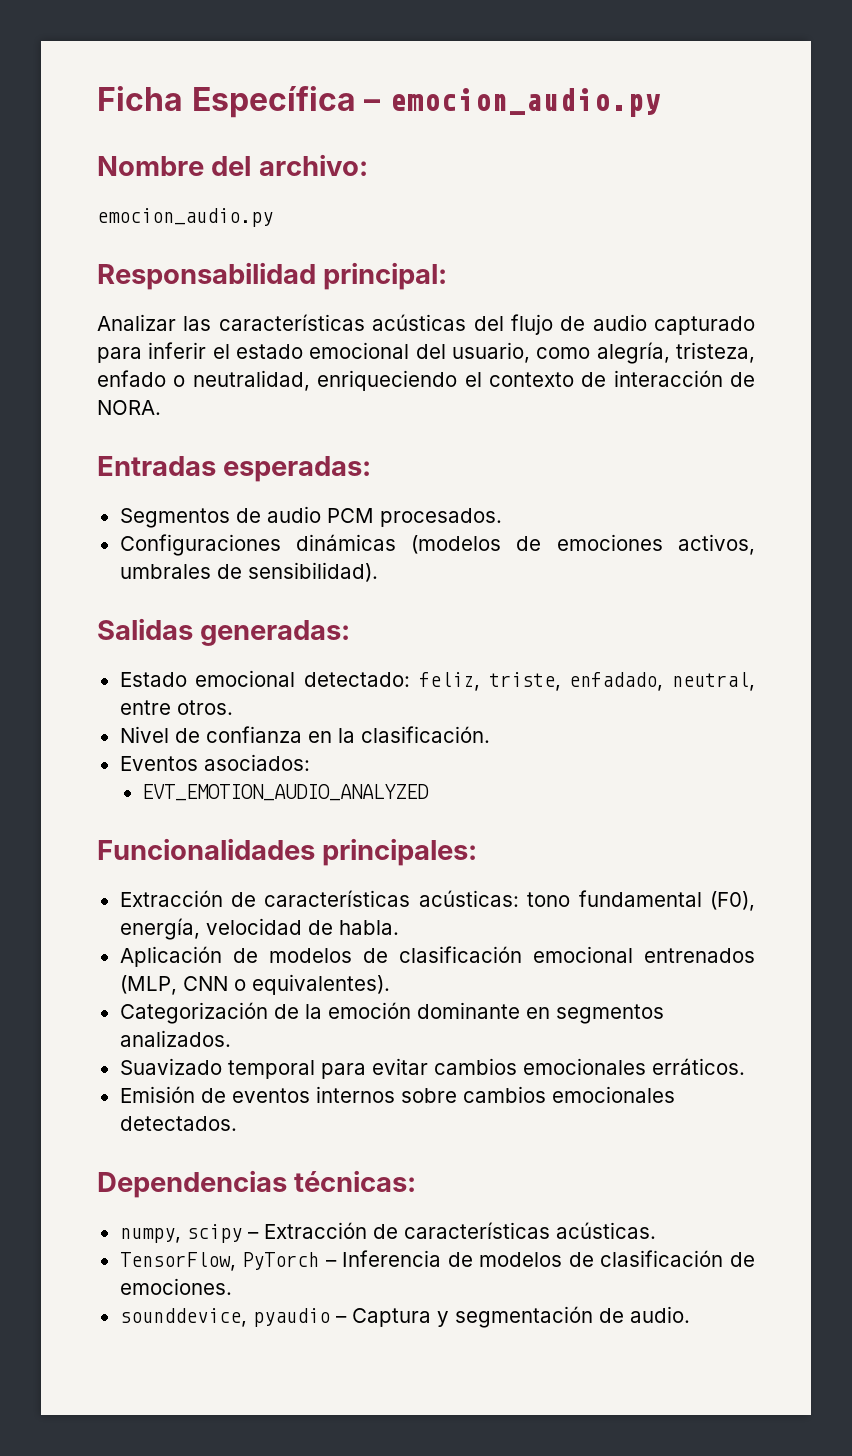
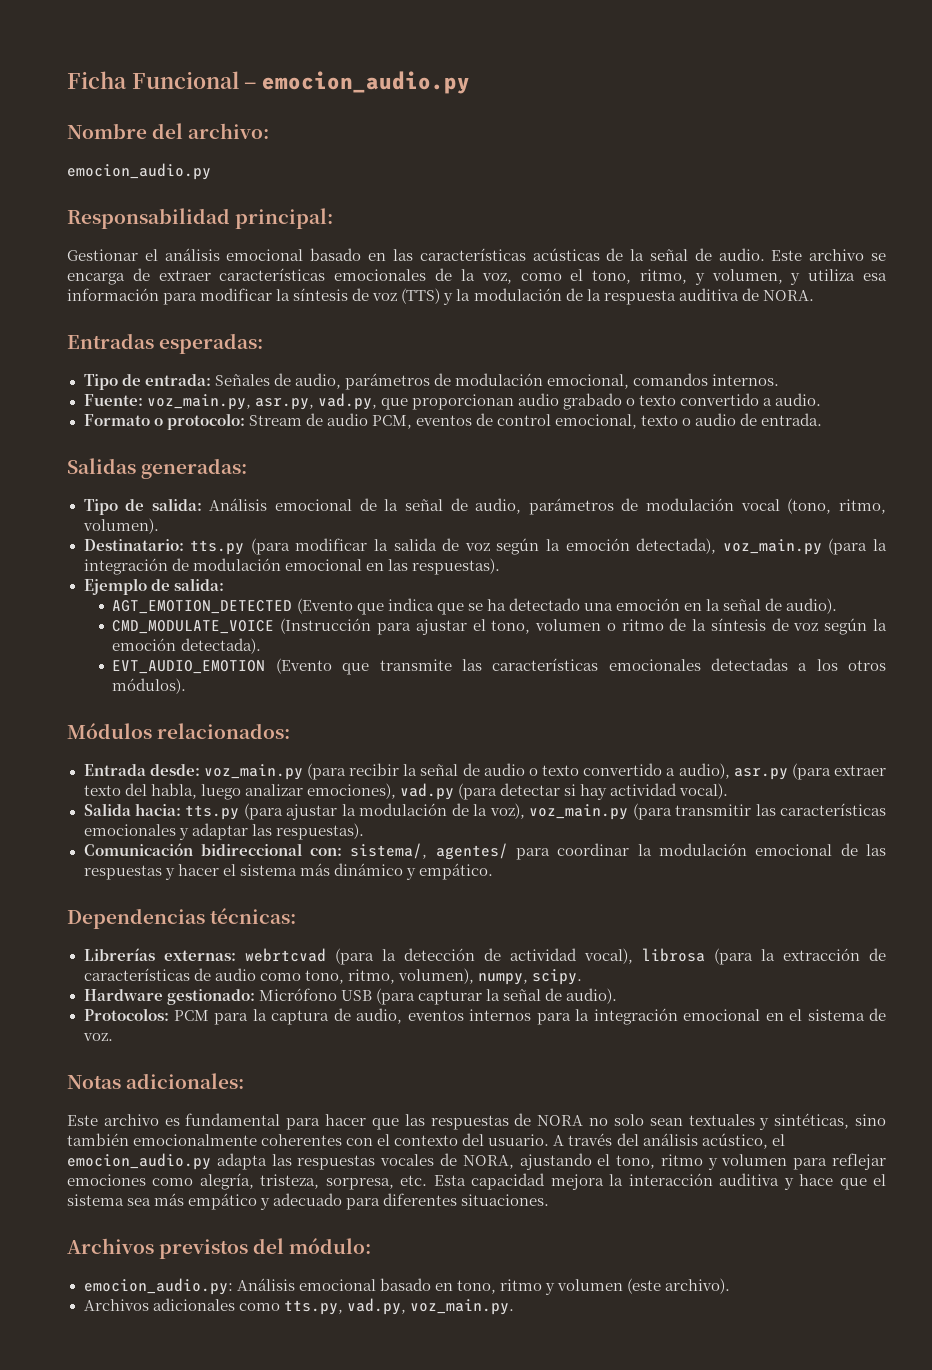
- Ficha Específica – emocion_audio.py
+ Ficha Funcional – emocion_audio.py
- Analizar las características acústicas del flujo de audio capturado para inferir el estado emocional del usuario, como alegría, tristeza, enfado o neutralidad, enriqueciendo el contexto de interacción de NORA.
+ Gestionar el análisis emocional basado en las características acústicas de la señal de audio. Este archivo se encarga de extraer características emocionales de la voz, como el tono, ritmo, y volumen, y utiliza esa información para modificar la síntesis de voz (TTS) y la modulación de la respuesta auditiva de NORA.
  Entradas esperadas:
- Segmentos de audio PCM procesados.
- Configuraciones dinámicas (modelos de emociones activos, umbrales de sensibilidad).
+ Tipo de entrada: Señales de audio, parámetros de modulación emocional, comandos internos.
+ Fuente: voz_main.py, asr.py, vad.py, que proporcionan audio grabado o texto convertido a audio.
+ Formato o protocolo: Stream de audio PCM, eventos de control emocional, texto o audio de entrada.
  Salidas generadas:
- Estado emocional detectado: feliz, triste, enfadado, neutral, entre otros.
- Nivel de confianza en la clasificación.
- Eventos asociados:
- EVT_EMOTION_AUDIO_ANALYZED
- Funcionalidades principales:
- Extracción de características acústicas: tono fundamental (F0), energía, velocidad de habla.
- Aplicación de modelos de clasificación emocional entrenados (MLP, CNN o equivalentes).
- Categorización de la emoción dominante en segmentos analizados.
- Suavizado temporal para evitar cambios emocionales erráticos.
- Emisión de eventos internos sobre cambios emocionales detectados.
+ Tipo de salida: Análisis emocional de la señal de audio, parámetros de modulación vocal (tono, ritmo, volumen).
+ Destinatario: tts.py (para modificar la salida de voz según la emoción detectada), voz_main.py (para la integración de modulación emocional en las respuestas).
+ Ejemplo de salida:
+ AGT_EMOTION_DETECTED (Evento que indica que se ha detectado una emoción en la señal de audio).
+ CMD_MODULATE_VOICE (Instrucción para ajustar el tono, volumen o ritmo de la síntesis de voz según la emoción detectada).
+ EVT_AUDIO_EMOTION (Evento que transmite las características emocionales detectadas a los otros módulos).
+ Módulos relacionados:
+ Entrada desde: voz_main.py (para recibir la señal de audio o texto convertido a audio), asr.py (para extraer texto del habla, luego analizar emociones), vad.py (para detectar si hay actividad vocal).
+ Salida hacia: tts.py (para ajustar la modulación de la voz), voz_main.py (para transmitir las características emocionales y adaptar las respuestas).
+ Comunicación bidireccional con: sistema/, agentes/ para coordinar la modulación emocional de las respuestas y hacer el sistema más dinámico y empático.
  Dependencias técnicas:
- numpy, scipy – Extracción de características acústicas.
- TensorFlow, PyTorch – Inferencia de modelos de clasificación de emociones.
- sounddevice, pyaudio – Captura y segmentación de audio.
+ Librerías externas: webrtcvad (para la detección de actividad vocal), librosa (para la extracción de características de audio como tono, ritmo, volumen), numpy, scipy.
+ Hardware gestionado: Micrófono USB (para capturar la señal de audio).
+ Protocolos: PCM para la captura de audio, eventos internos para la integración emocional en el sistema de voz.
+ Notas adicionales:
+ Este archivo es fundamental para hacer que las respuestas de NORA no solo sean textuales y sintéticas, sino también emocionalmente coherentes con el contexto del usuario. A través del análisis acústico, el emocion_audio.py adapta las respuestas vocales de NORA, ajustando el tono, ritmo y volumen para reflejar emociones como alegría, tristeza, sorpresa, etc. Esta capacidad mejora la interacción auditiva y hace que el sistema sea más empático y adecuado para diferentes situaciones.
+ Archivos previstos del módulo:
+ emocion_audio.py: Análisis emocional basado en tono, ritmo y volumen (este archivo).
+ Archivos adicionales como tts.py, vad.py, voz_main.py.

